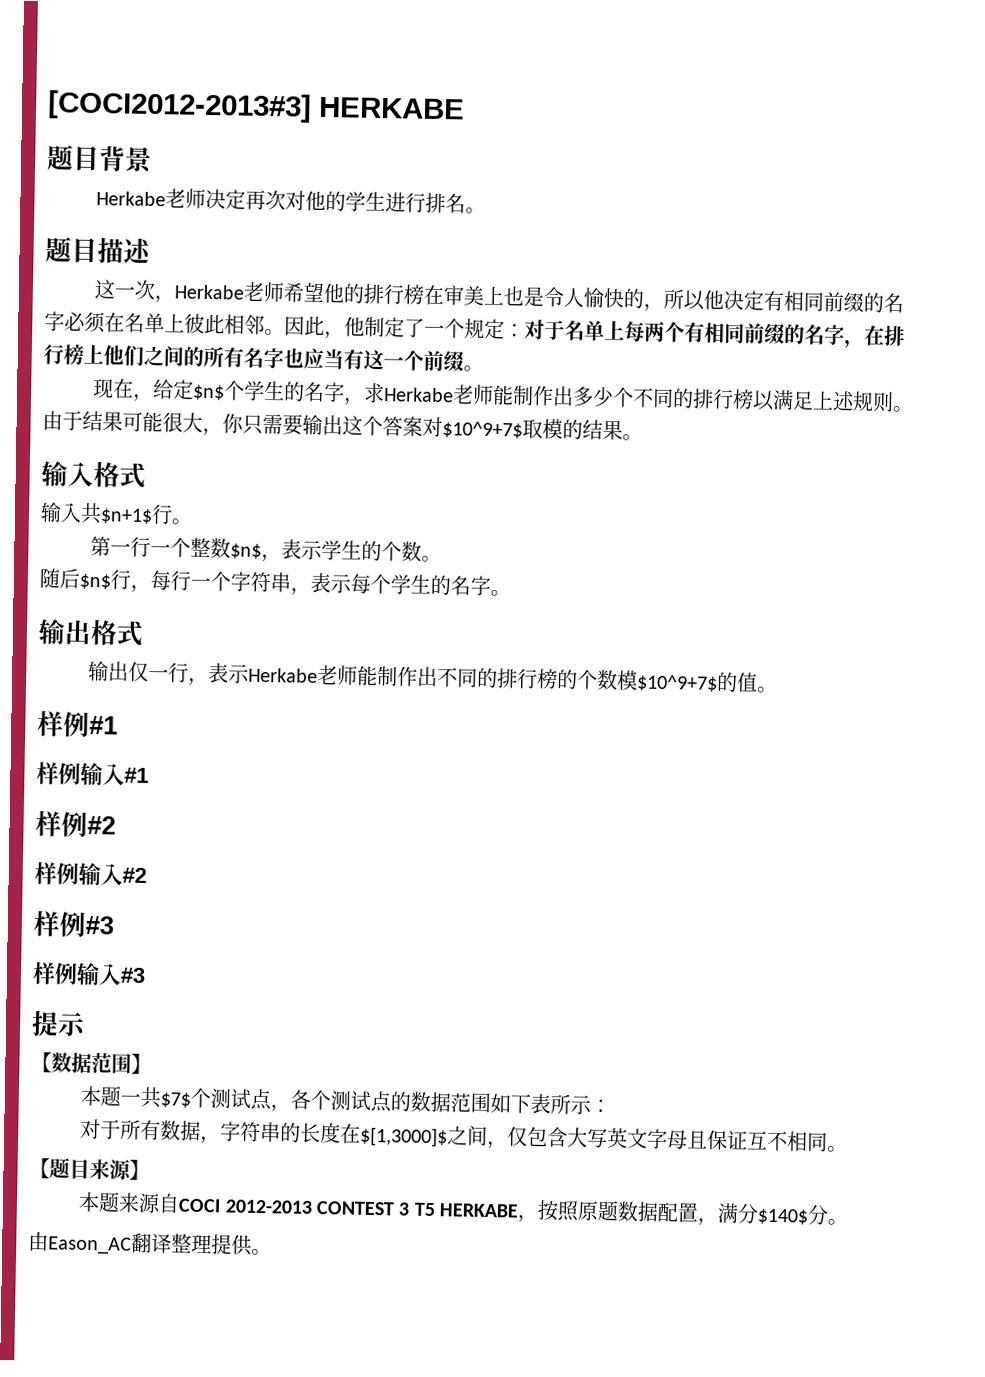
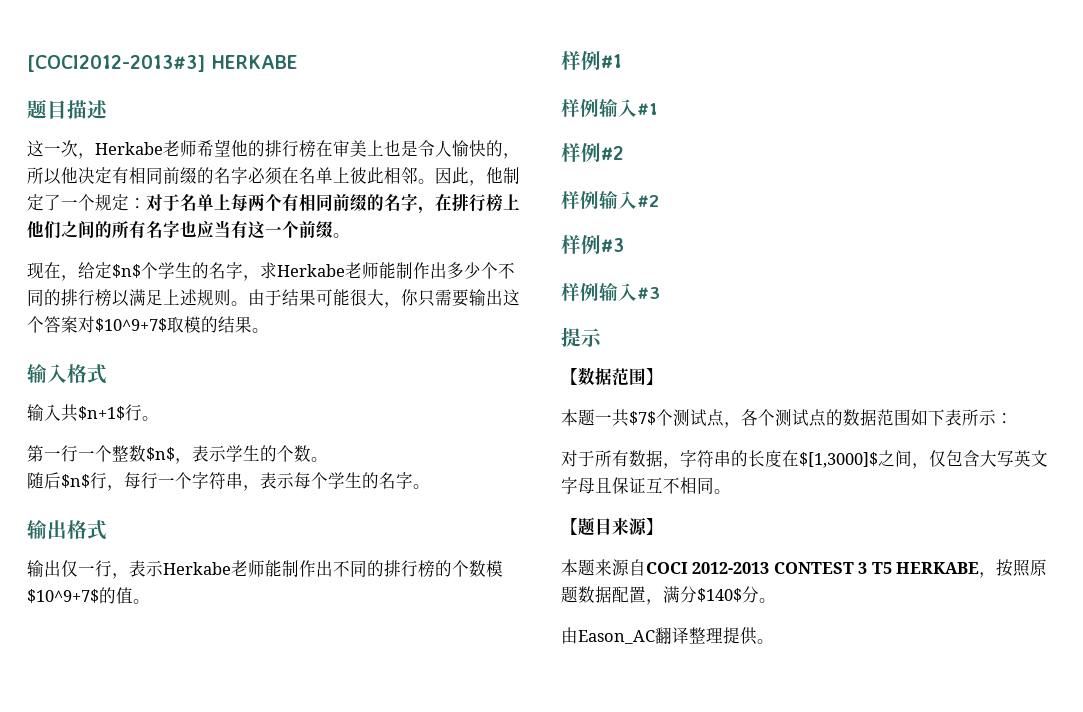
- 题目背景
- Herkabe老师决定再次对他的学生进行排名。

